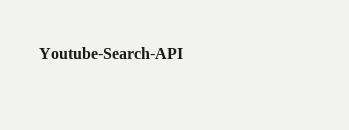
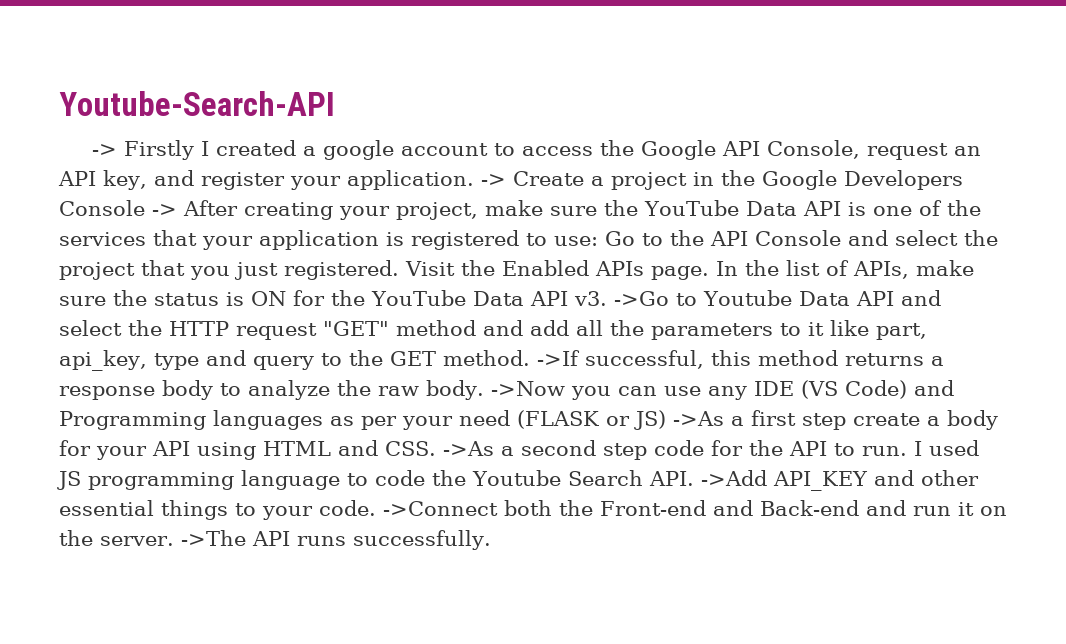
+ -> Firstly I created a google account to access the Google API Console, request an API key, and register your application. -> Create a project in the Google Developers Console -> After creating your project, make sure the YouTube Data API is one of the services that your application is registered to use: Go to the API Console and select the project that you just registered. Visit the Enabled APIs page. In the list of APIs, make sure the status is ON for the YouTube Data API v3. ->Go to Youtube Data API and select the HTTP request "GET" method and add all the parameters to it like part, api_key, type and query to the GET method. ->If successful, this method returns a response body to analyze the raw body. ->Now you can use any IDE (VS Code) and Programming languages as per your need (FLASK or JS) ->As a first step create a body for your API using HTML and CSS. ->As a second step code for the API to run. I used JS programming language to code the Youtube Search API. ->Add API_KEY and other essential things to your code. ->Connect both the Front-end and Back-end and run it on the server. ->The API runs successfully.

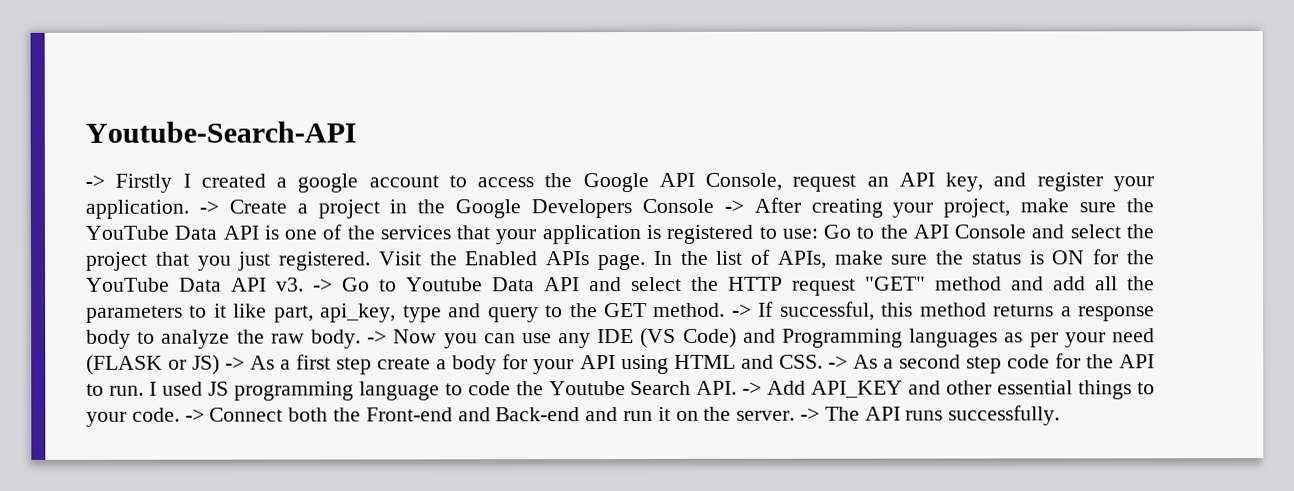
- ->Go to Youtube Data API and select the HTTP request "GET" method and add all the parameters to it like part, api_key, type and query to the GET method.
+ -> Go to Youtube Data API and select the HTTP request "GET" method and add all the parameters to it like part, api_key, type and query to the GET method.
- ->If successful, this method returns a response body to analyze the raw body.
+ -> If successful, this method returns a response body to analyze the raw body.
- ->Now you can use any IDE (VS Code) and Programming languages as per your need (FLASK or JS) ->As a first step create a body for your API using HTML and CSS. ->As a second step code for the API to run.
+ -> Now you can use any IDE (VS Code) and Programming languages as per your need (FLASK or JS) -> As a first step create a body for your API using HTML and CSS. -> As a second step code for the API to run.
- I used JS programming language to code the Youtube Search API. ->Add API_KEY and other essential things to your code.
+ I used JS programming language to code the Youtube Search API. -> Add API_KEY and other essential things to your code.
- ->Connect both the Front-end and Back-end and run it on the server.
+ -> Connect both the Front-end and Back-end and run it on the server.
- ->The API runs successfully.
+ -> The API runs successfully.

